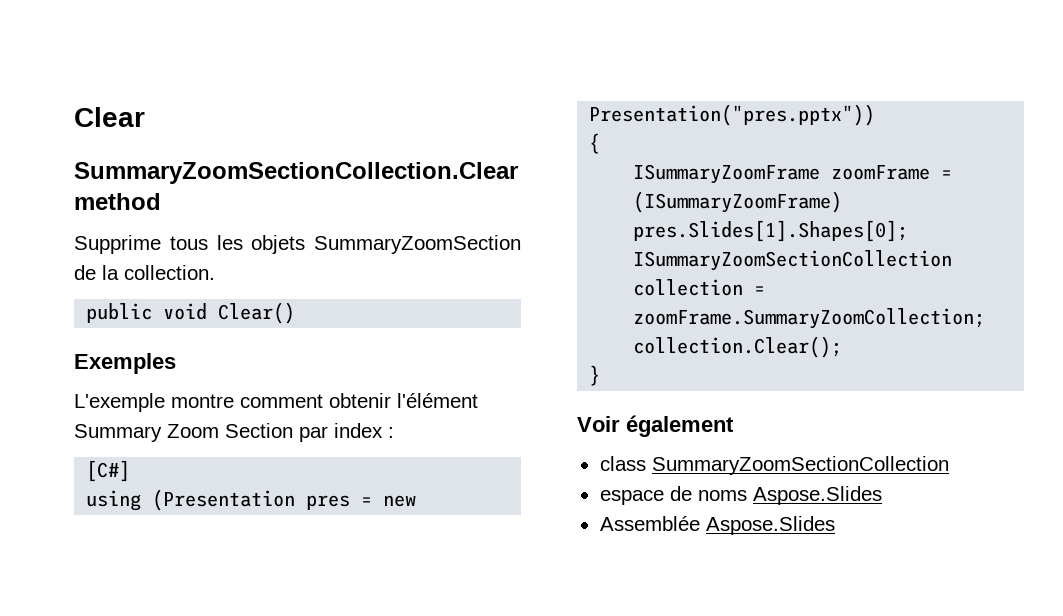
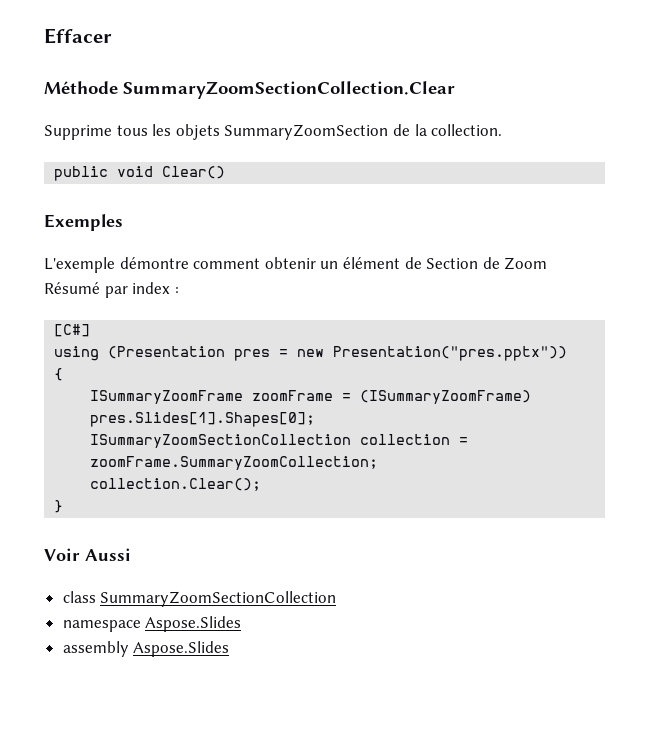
- Clear
- SummaryZoomSectionCollection.Clear method
+ Effacer
+ Méthode SummaryZoomSectionCollection.Clear
- L'exemple montre comment obtenir l'élément Summary Zoom Section par index :
+ L'exemple démontre comment obtenir un élément de Section de Zoom Résumé par index :
- Voir également
+ Voir Aussi
- espace de noms Aspose.Slides
+ namespace Aspose.Slides
- Assemblée Aspose.Slides
+ assembly Aspose.Slides

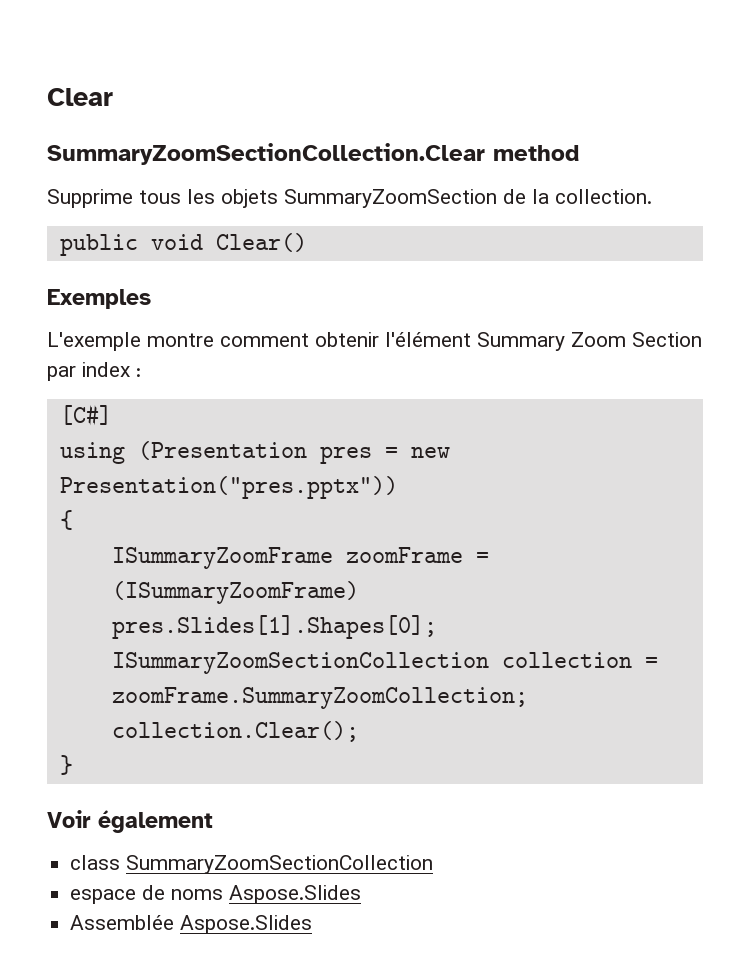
- Effacer
- Méthode SummaryZoomSectionCollection.Clear
+ Clear
+ SummaryZoomSectionCollection.Clear method
- L'exemple démontre comment obtenir un élément de Section de Zoom Résumé par index :
+ L'exemple montre comment obtenir l'élément Summary Zoom Section par index :
- Voir Aussi
+ Voir également
- namespace Aspose.Slides
+ espace de noms Aspose.Slides
- assembly Aspose.Slides
+ Assemblée Aspose.Slides

